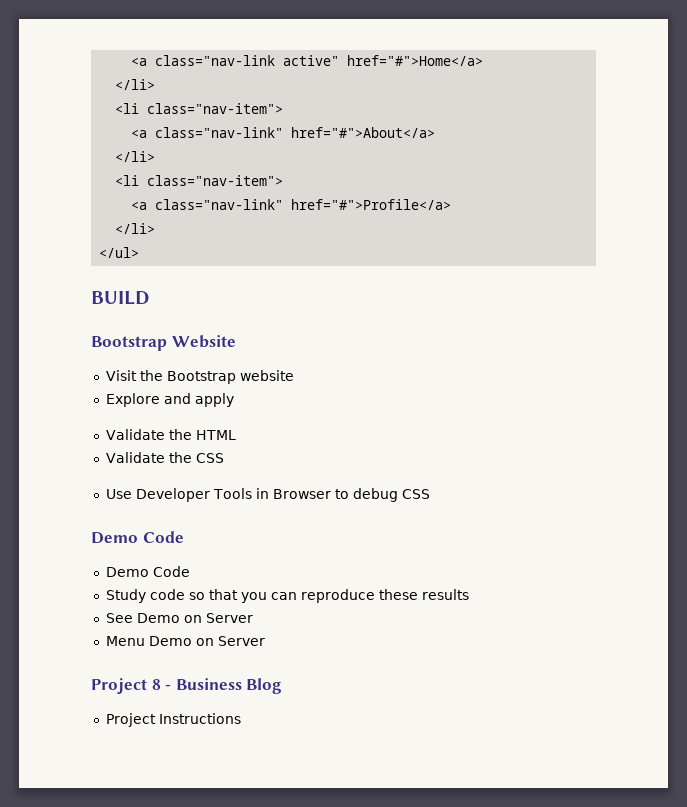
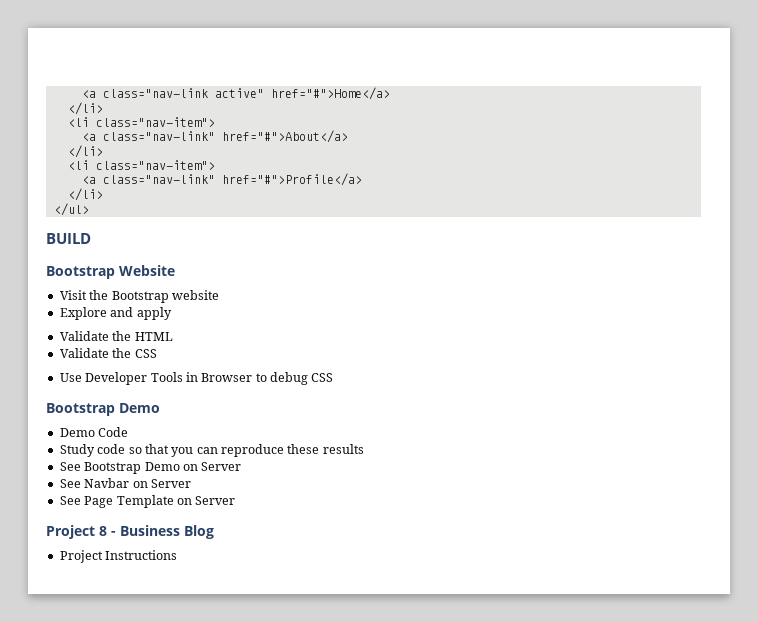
  Use Developer Tools in Browser to debug CSS
- Demo Code
+ Bootstrap Demo
- See Demo on Server
- Menu Demo on Server
+ See Bootstrap Demo on Server
+ See Navbar on Server
+ See Page Template on Server

